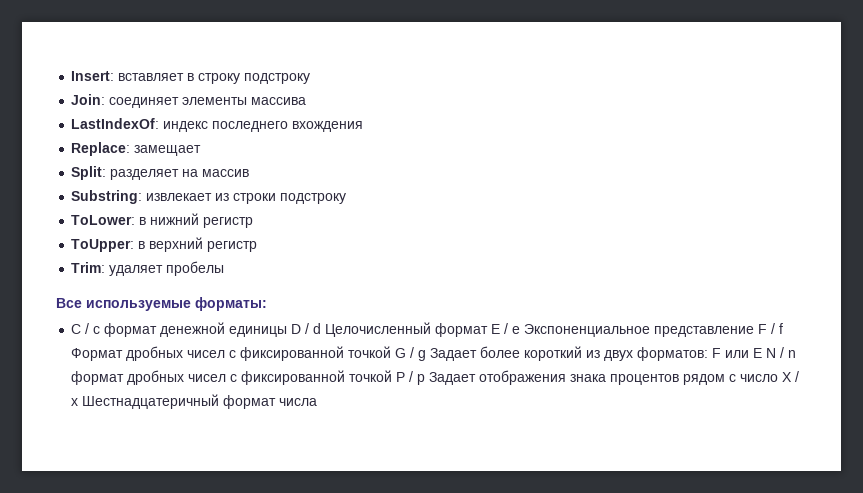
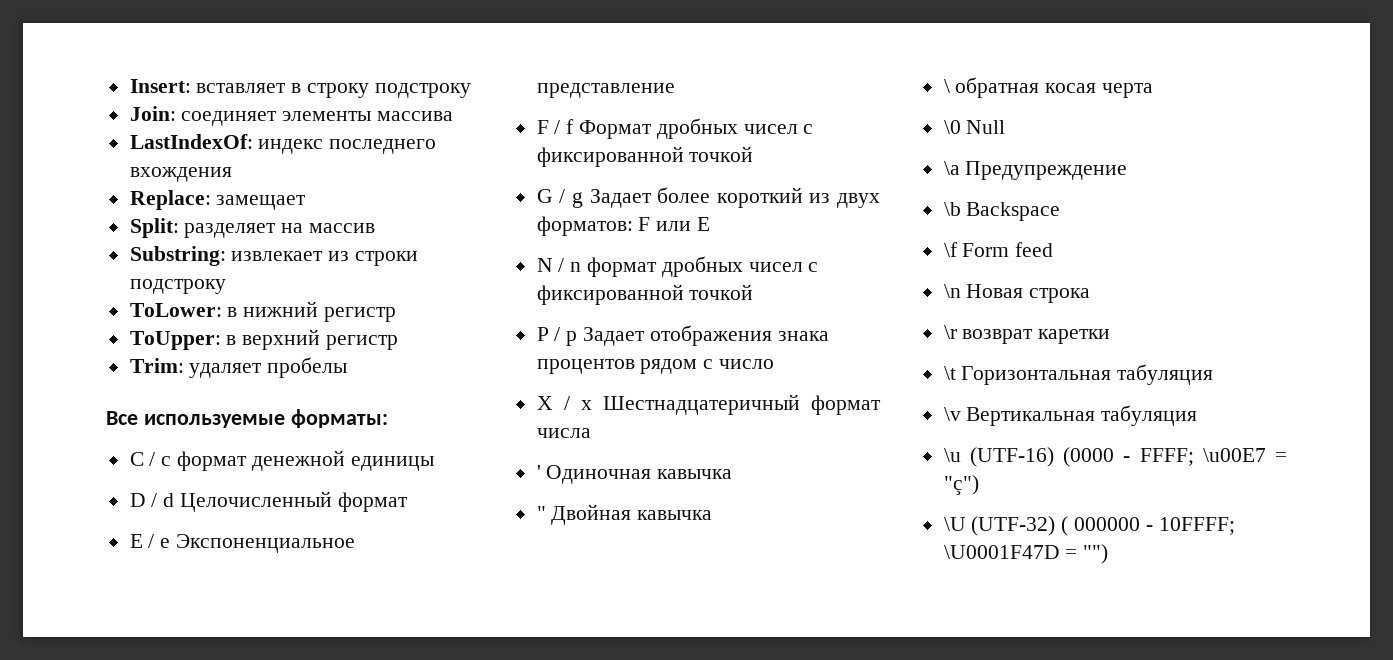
- C / c формат денежной единицы D / d Целочисленный формат E / e Экспоненциальное представление F / f Формат дробных чисел с фиксированной точкой G / g Задает более короткий из двух форматов:
+ C / c формат денежной единицы
+ D / d Целочисленный формат
+ E / e Экспоненциальное представление
+ F / f Формат дробных чисел с фиксированной точкой
+ G / g Задает более короткий из двух форматов:
- F или E N / n формат дробных чисел с фиксированной точкой P / p Задает отображения знака процентов рядом с число X / x Шестнадцатеричный формат числа
+ F или E
+ N / n формат дробных чисел с фиксированной точкой
+ P / p Задает отображения знака процентов рядом с число
+ X / x Шестнадцатеричный формат числа
+ ' Одиночная кавычка
+ " Двойная кавычка
+ \ обратная косая черта
+ \0 Null
+ \a Предупреждение
+ \b Backspace
+ \f Form feed
+ \n Новая строка
+ \r возврат каретки
+ \t Горизонтальная табуляция
+ \v Вертикальная табуляция
+ \u (UTF-16) (0000 - FFFF; \u00E7 = "ç")
+ \U (UTF-32) ( 000000 - 10FFFF; \U0001F47D = "")

